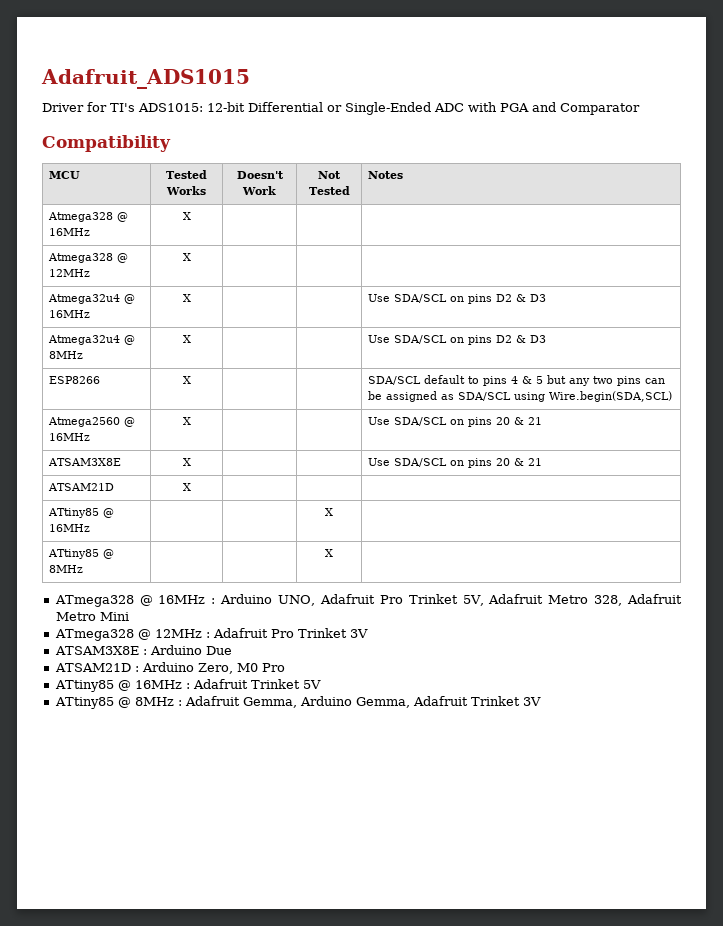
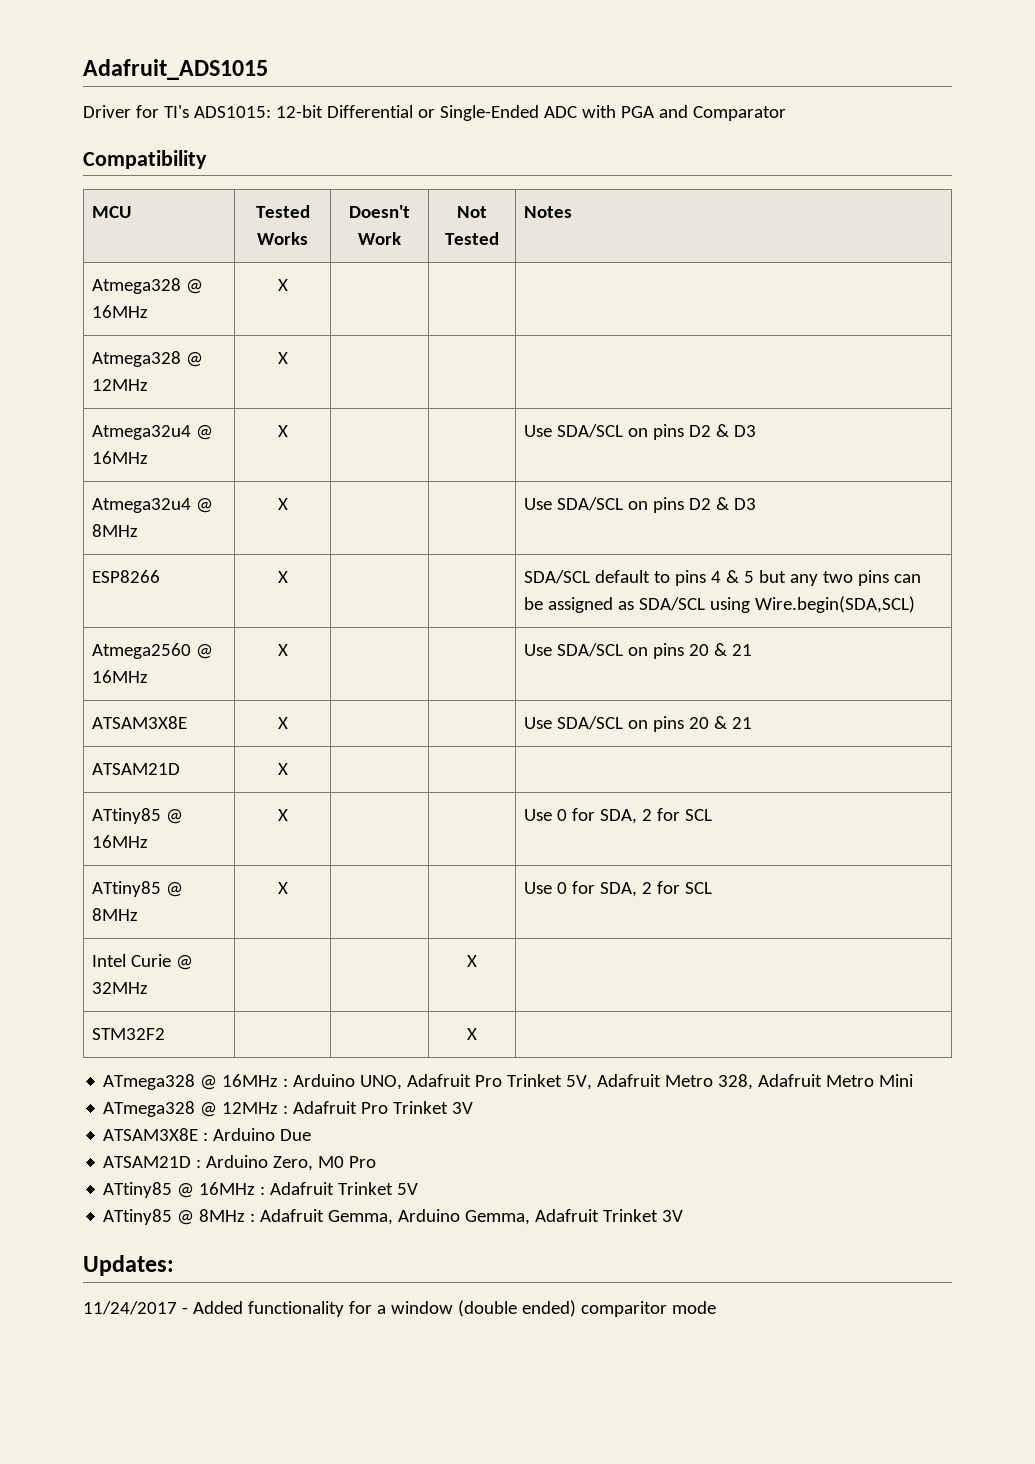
- ATtiny85 @ 16MHz | | | X |
- ATtiny85 @ 8MHz | | | X |
+ ATtiny85 @ 16MHz | X | | | Use 0 for SDA, 2 for SCL
+ ATtiny85 @ 8MHz | X | | | Use 0 for SDA, 2 for SCL
+ Intel Curie @ 32MHz | | | X |
+ STM32F2 | | | X |
+ Updates:
+ 11/24/2017 - Added functionality for a window (double ended) comparitor mode

